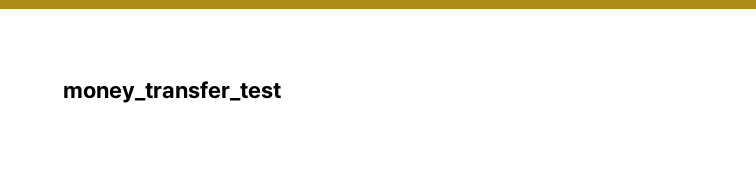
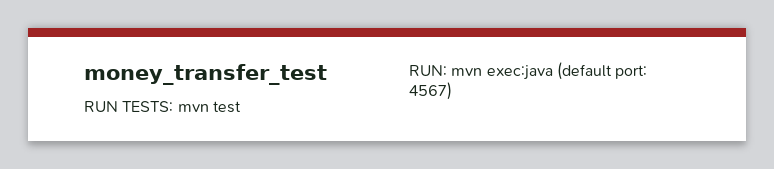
+ RUN TESTS: mvn test
+ RUN: mvn exec:java (default port: 4567)

